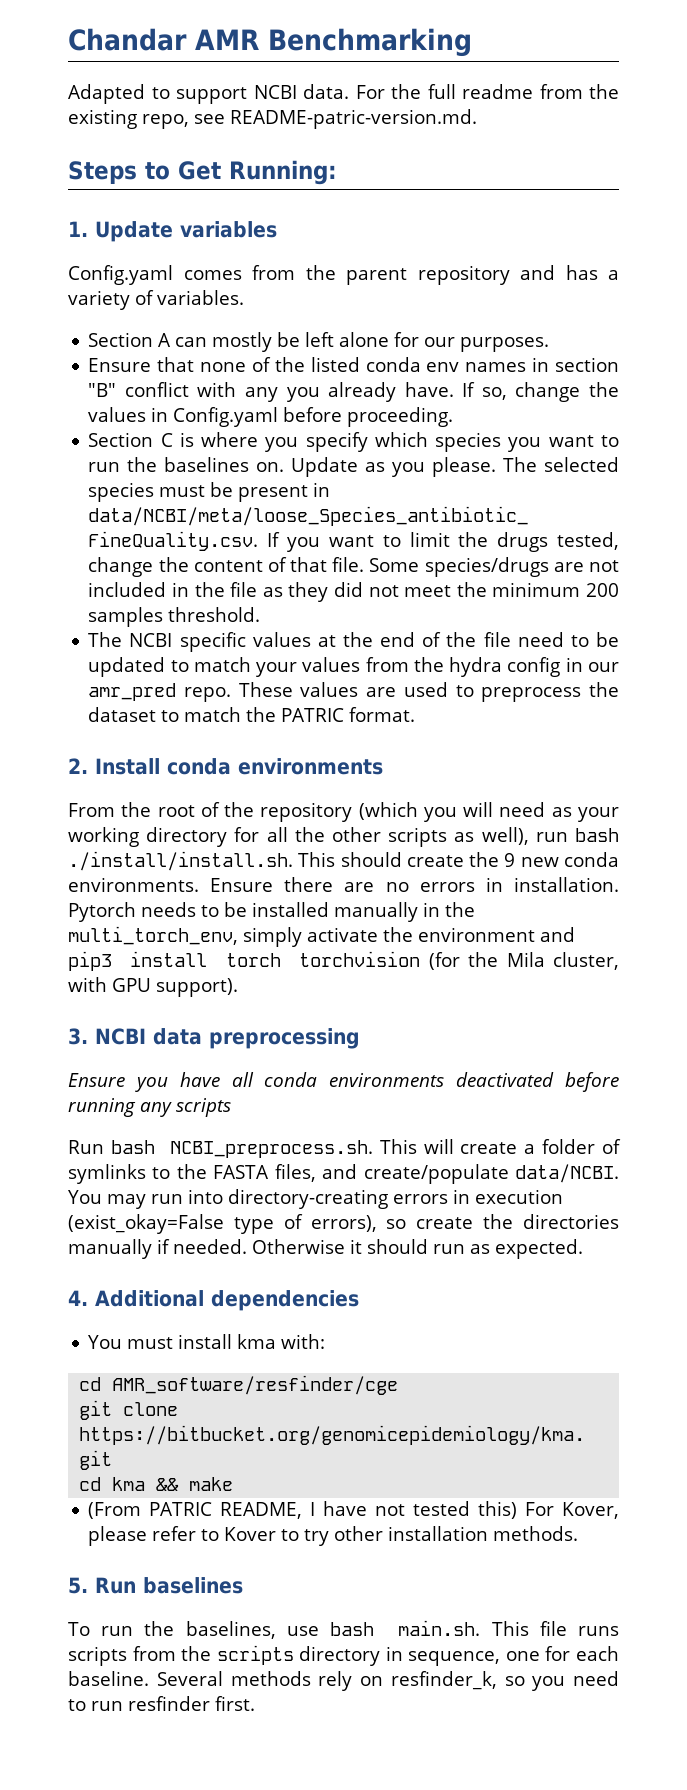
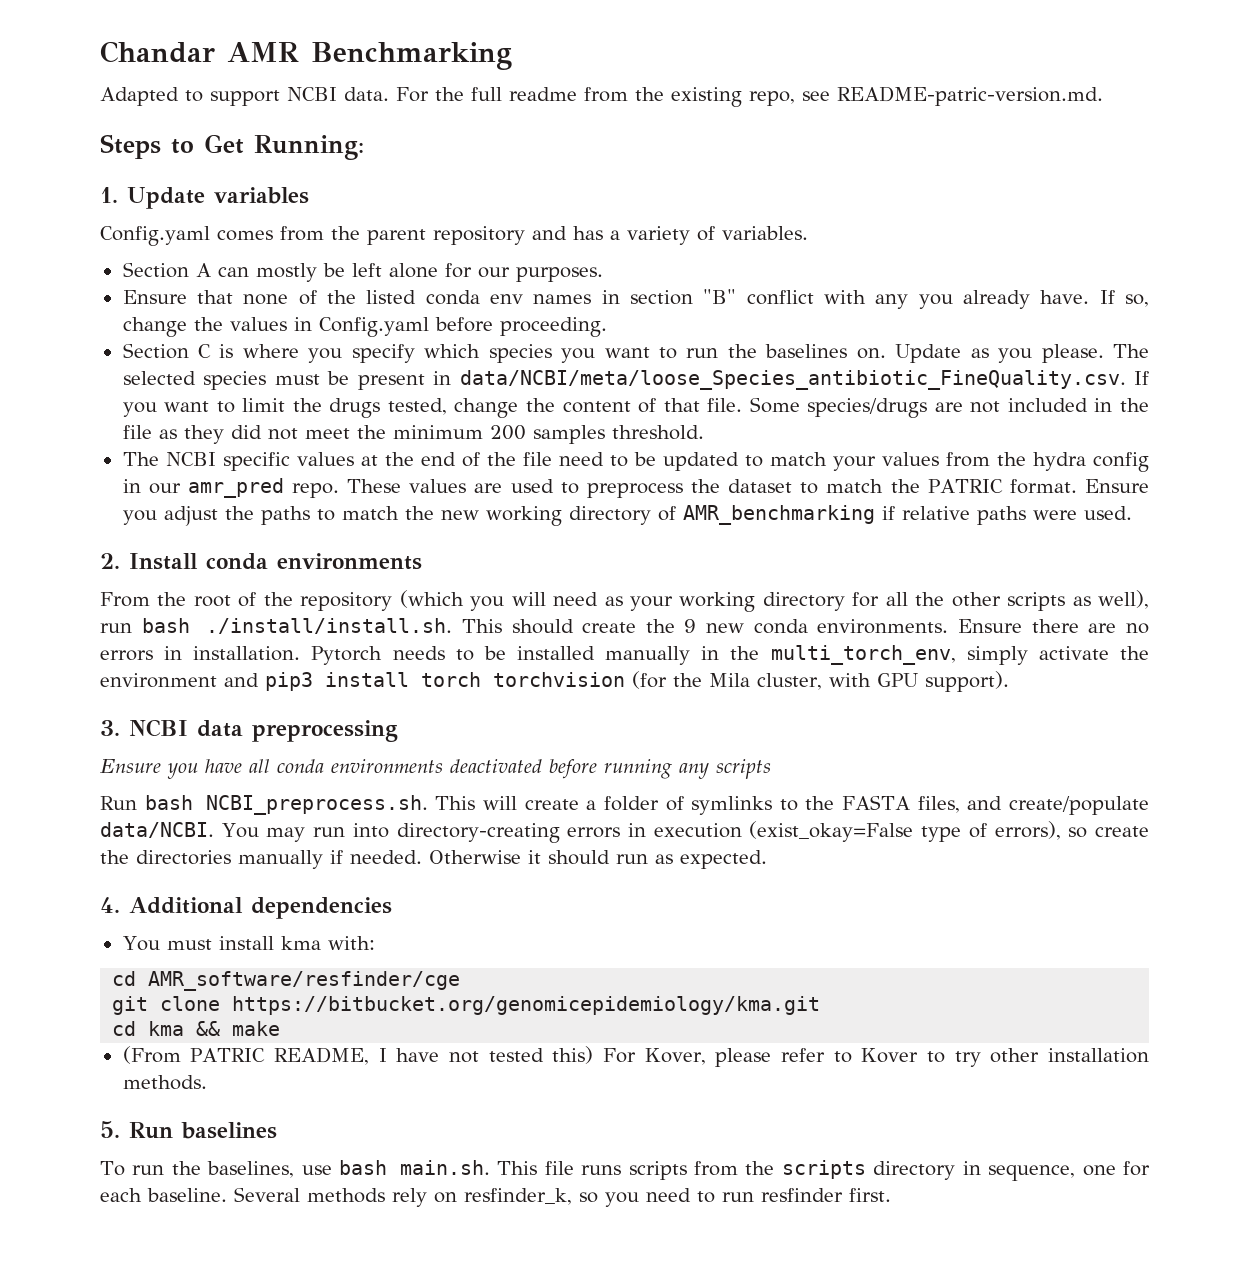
+ Ensure you adjust the paths to match the new working directory of AMR_benchmarking if relative paths were used.

